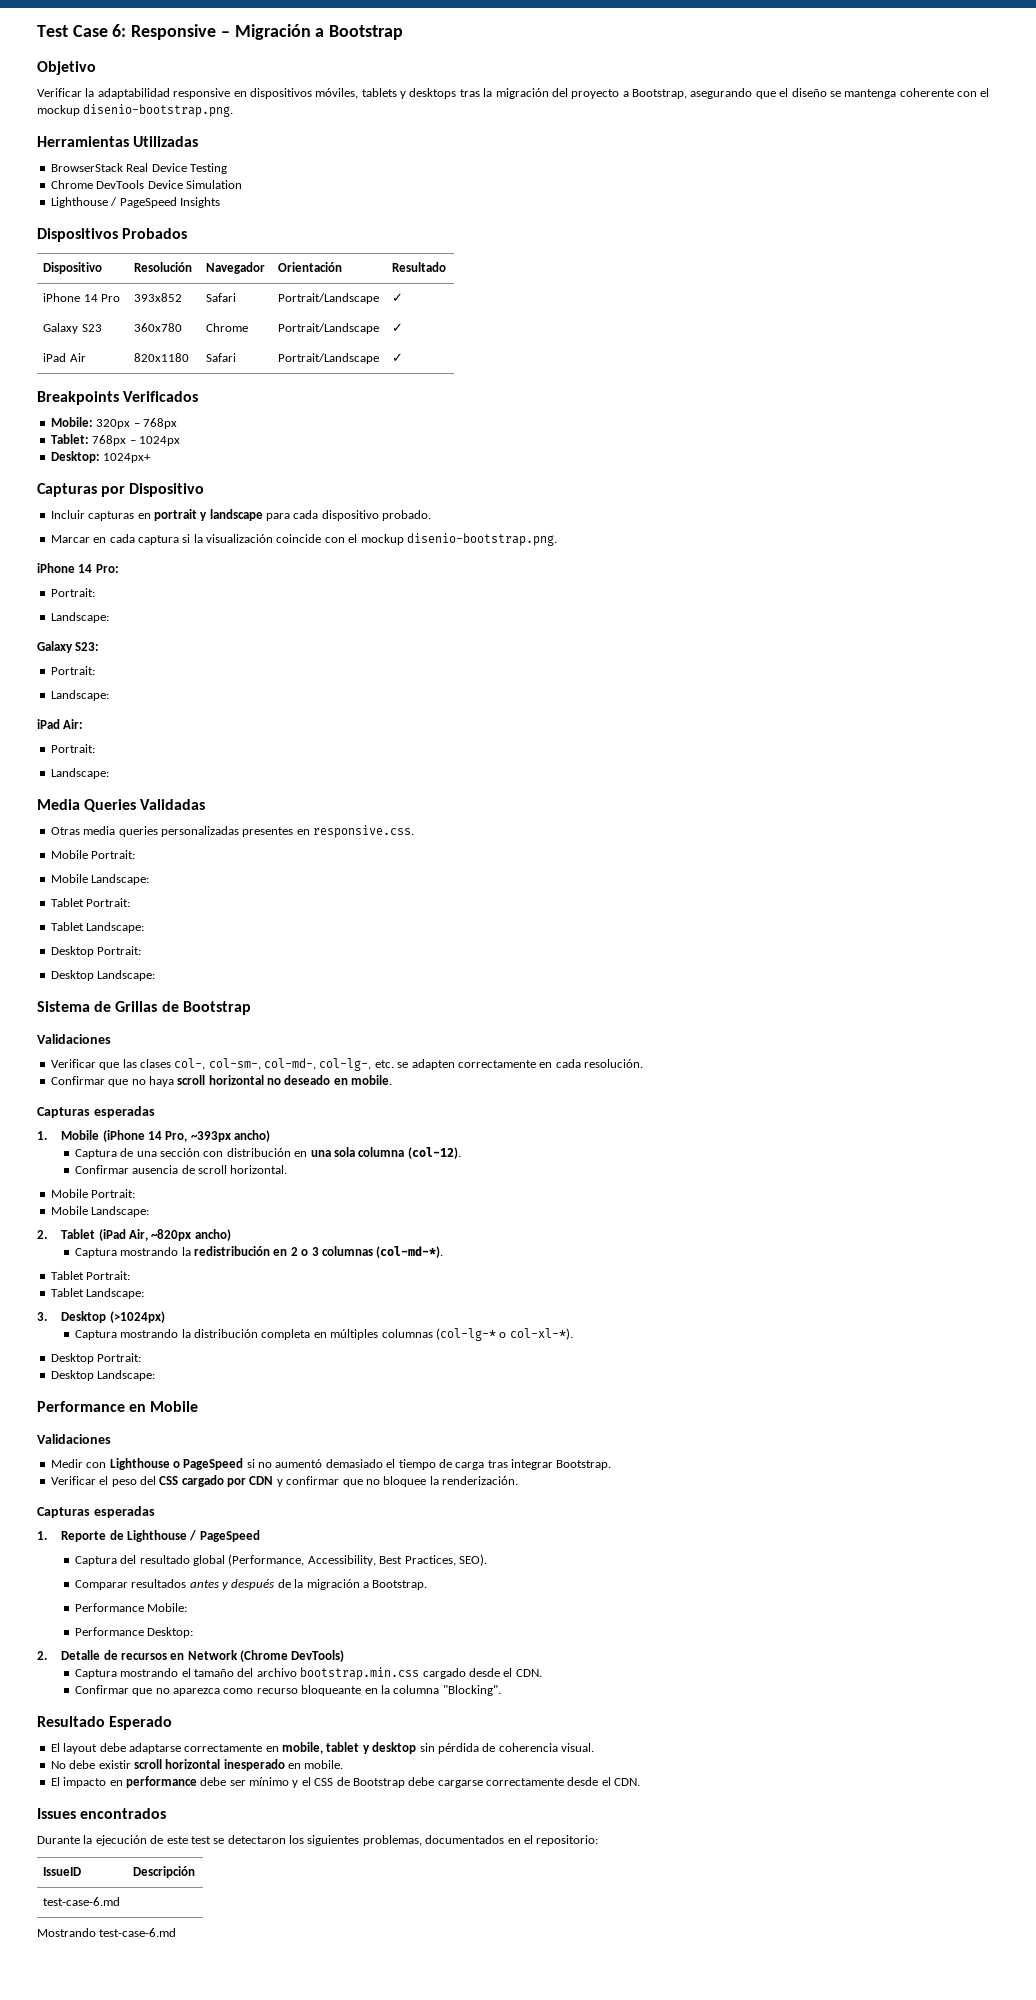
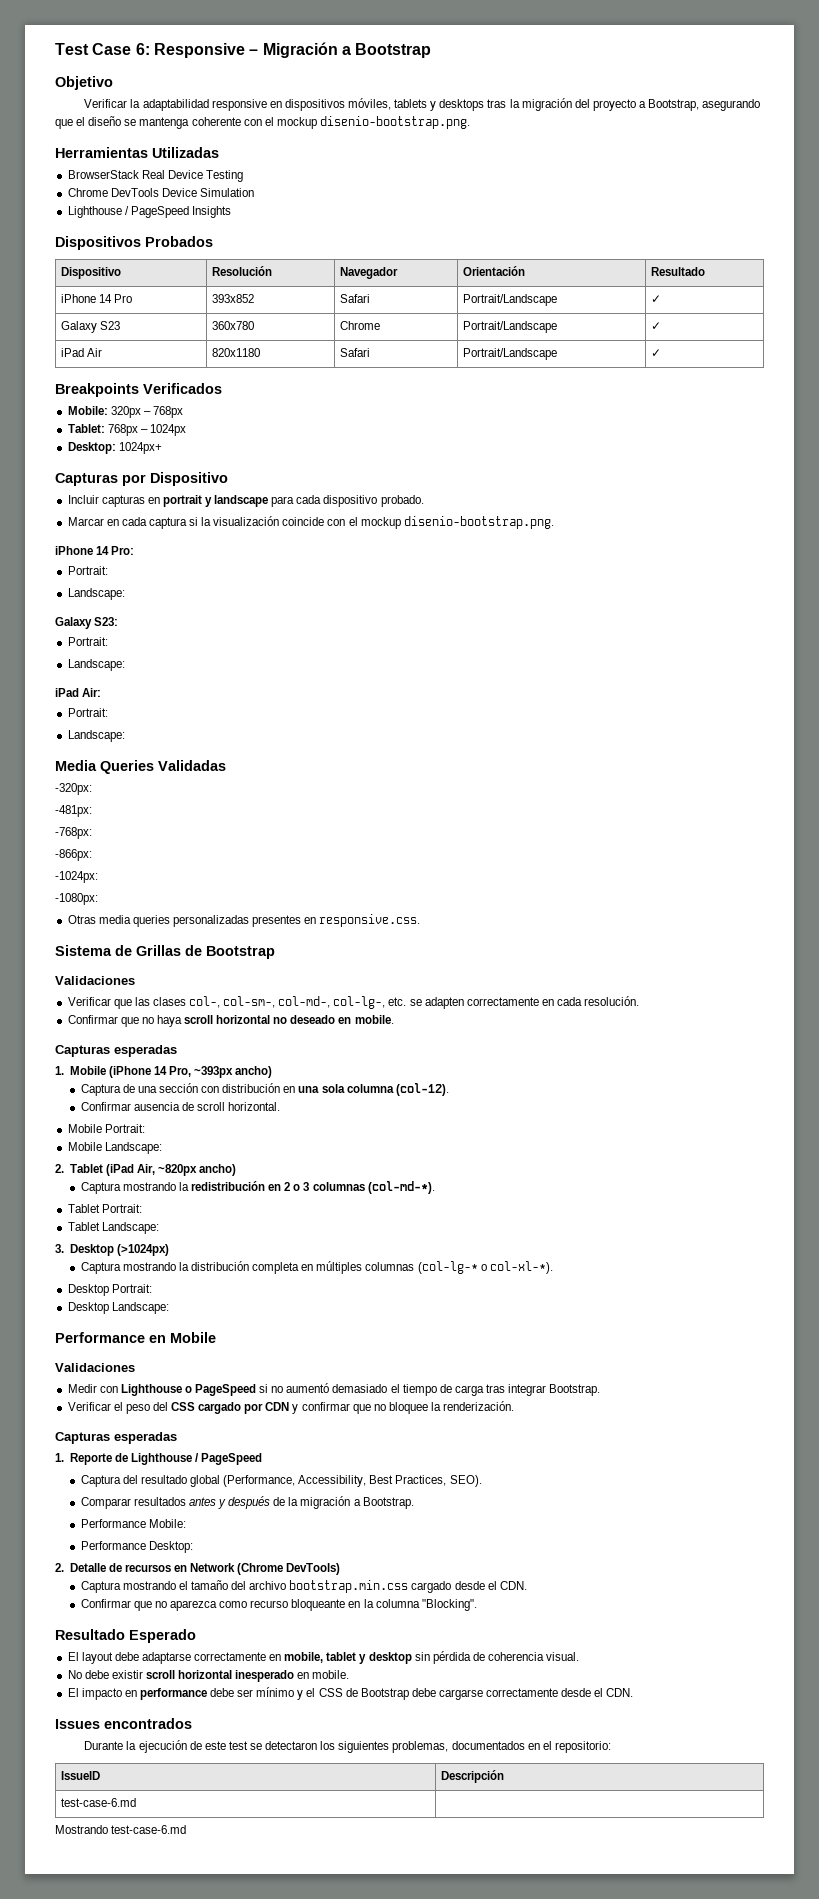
+ -320px:
+ -481px:
+ -768px:
+ -866px:
+ -1024px:
+ -1080px:
  Otras media queries personalizadas presentes en responsive.css.
- Mobile Portrait:
- Mobile Landscape:
- Tablet Portrait:
- Tablet Landscape:
- Desktop Portrait:
- Desktop Landscape:

